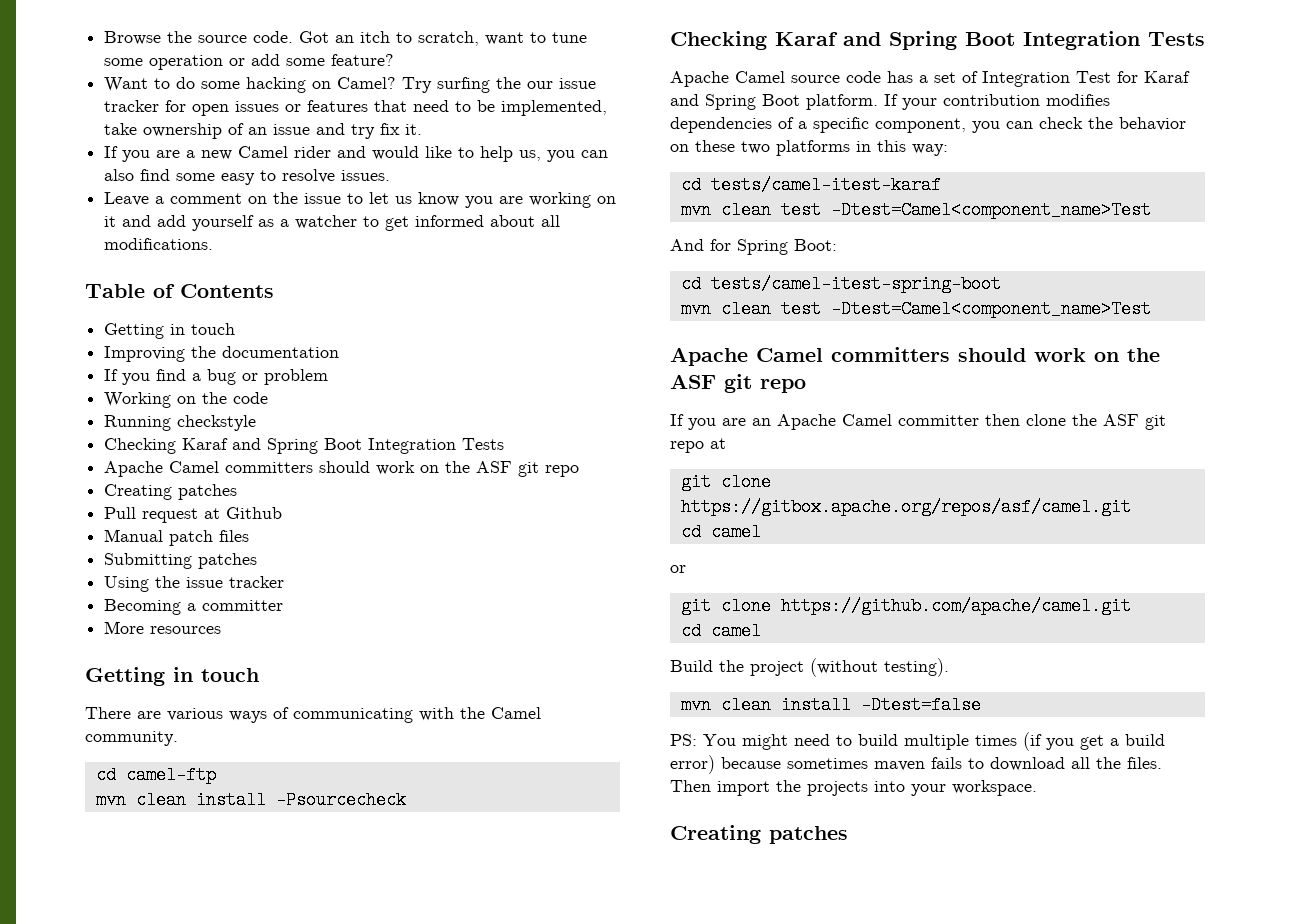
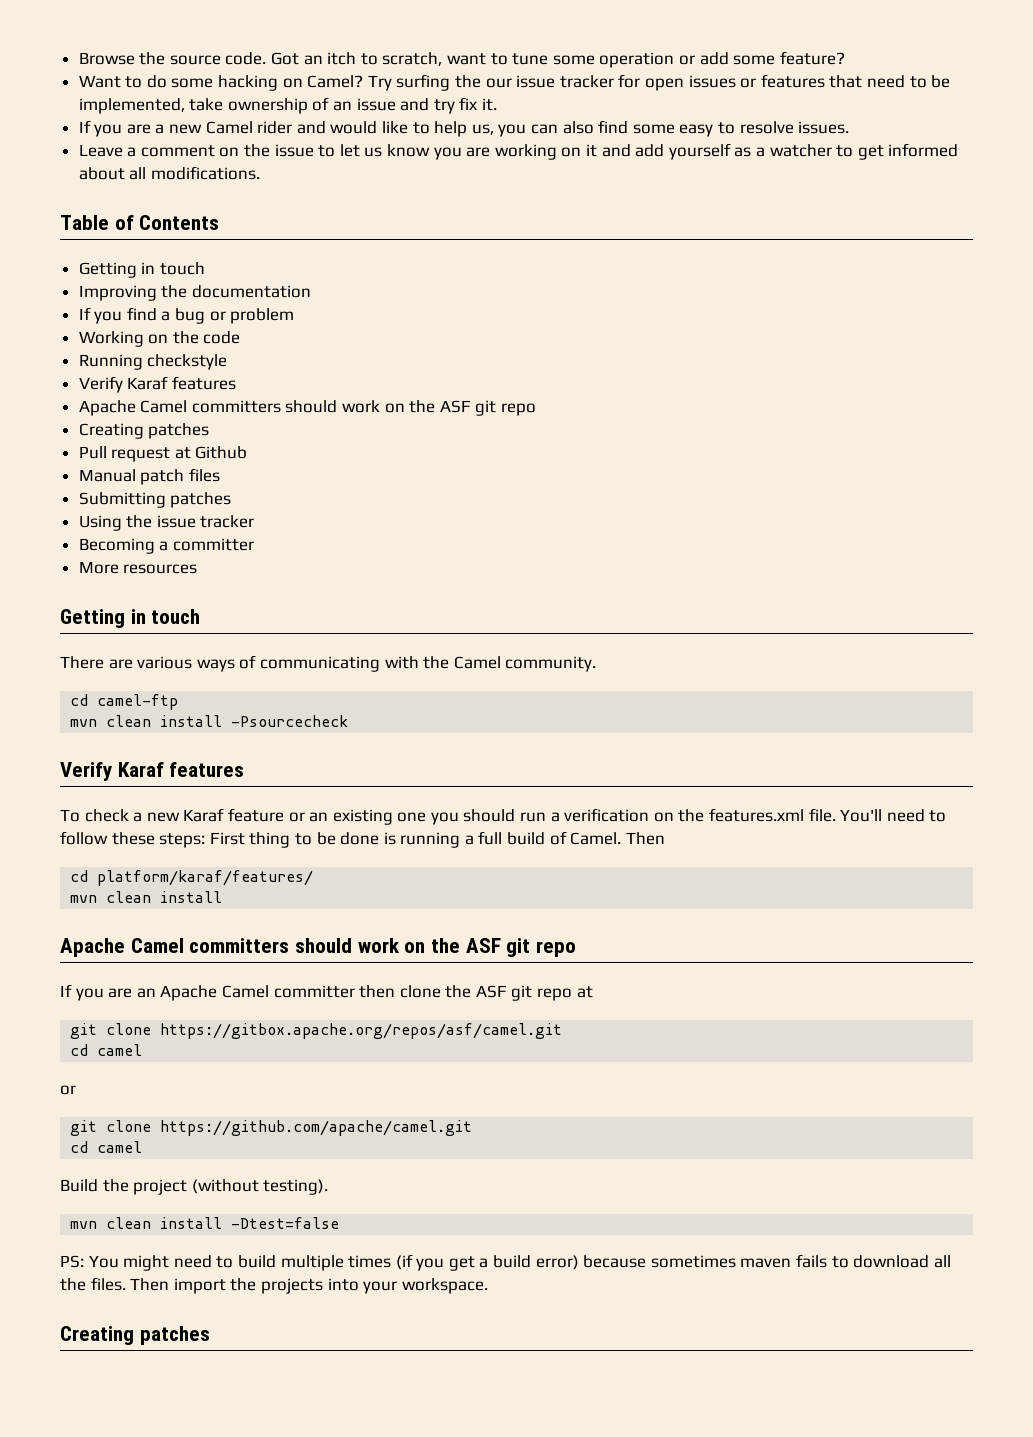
  Running checkstyle
- Checking Karaf and Spring Boot Integration Tests
+ Verify Karaf features
  mvn clean install -Psourcecheck
- Checking Karaf and Spring Boot Integration Tests
- Apache Camel source code has a set of Integration Test for Karaf and Spring Boot platform. If your contribution modifies dependencies of a specific component, you can check the behavior on these two platforms in this way:
- cd tests/camel-itest-karaf
- mvn clean test -Dtest=Camel<component_name>Test
- And for Spring Boot:
- cd tests/camel-itest-spring-boot
- mvn clean test -Dtest=Camel<component_name>Test
+ Verify Karaf features
+ To check a new Karaf feature or an existing one you should run a verification on the features.xml file. You'll need to follow these steps: First thing to be done is running a full build of Camel. Then
+ cd platform/karaf/features/
+ mvn clean install

